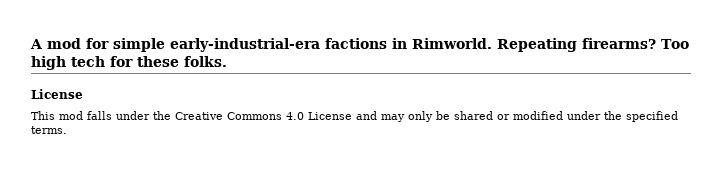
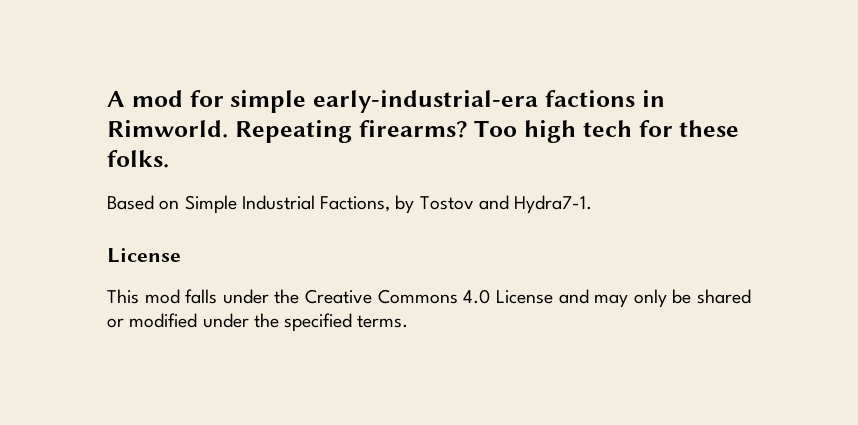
+ Based on Simple Industrial Factions, by Tostov and Hydra7-1.

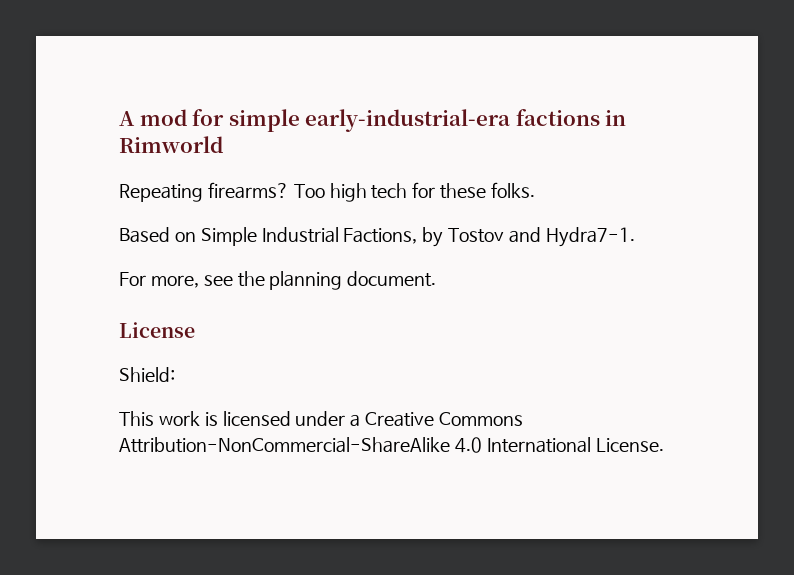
- A mod for simple early-industrial-era factions in Rimworld. Repeating firearms?
+ A mod for simple early-industrial-era factions in Rimworld
+ Repeating firearms?
  Based on Simple Industrial Factions, by Tostov and Hydra7-1.
+ For more, see the planning document.
  License
+ Shield:
- This mod falls under the Creative Commons 4.0 License and may only be shared or modified under the specified terms.
+ This work is licensed under a Creative Commons Attribution-NonCommercial-ShareAlike 4.0 International License.

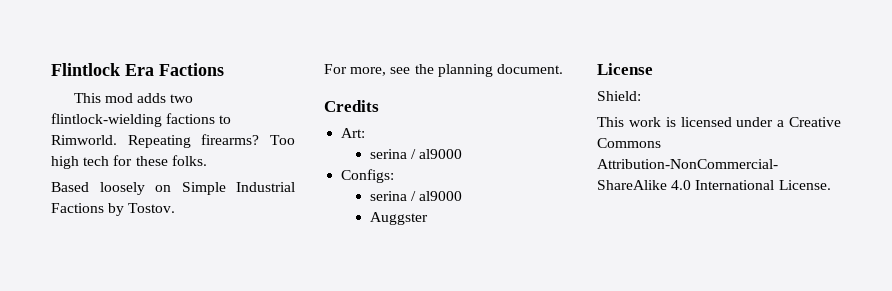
- A mod for simple early-industrial-era factions in Rimworld
- Repeating firearms?
+ Flintlock Era Factions
+ This mod adds two flintlock-wielding factions to Rimworld. Repeating firearms?
- Based on Simple Industrial Factions, by Tostov and Hydra7-1.
+ Based loosely on Simple Industrial Factions by Tostov.
+ Credits
+ Art:
+ serina / al9000
+ Configs:
+ serina / al9000
+ Auggster

